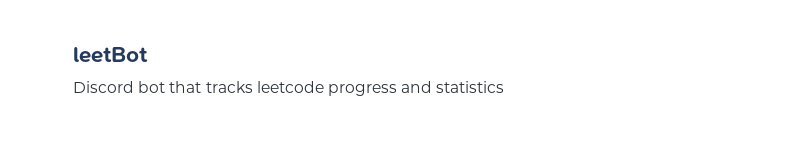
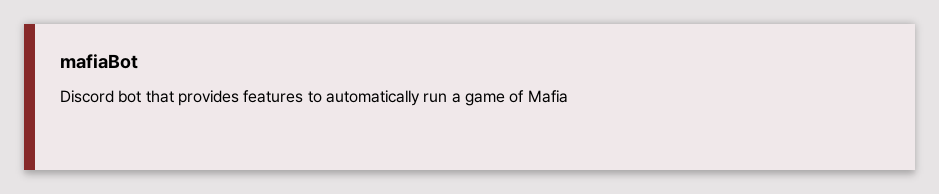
- leetBot
+ mafiaBot
- Discord bot that tracks leetcode progress and statistics
+ Discord bot that provides features to automatically run a game of Mafia

